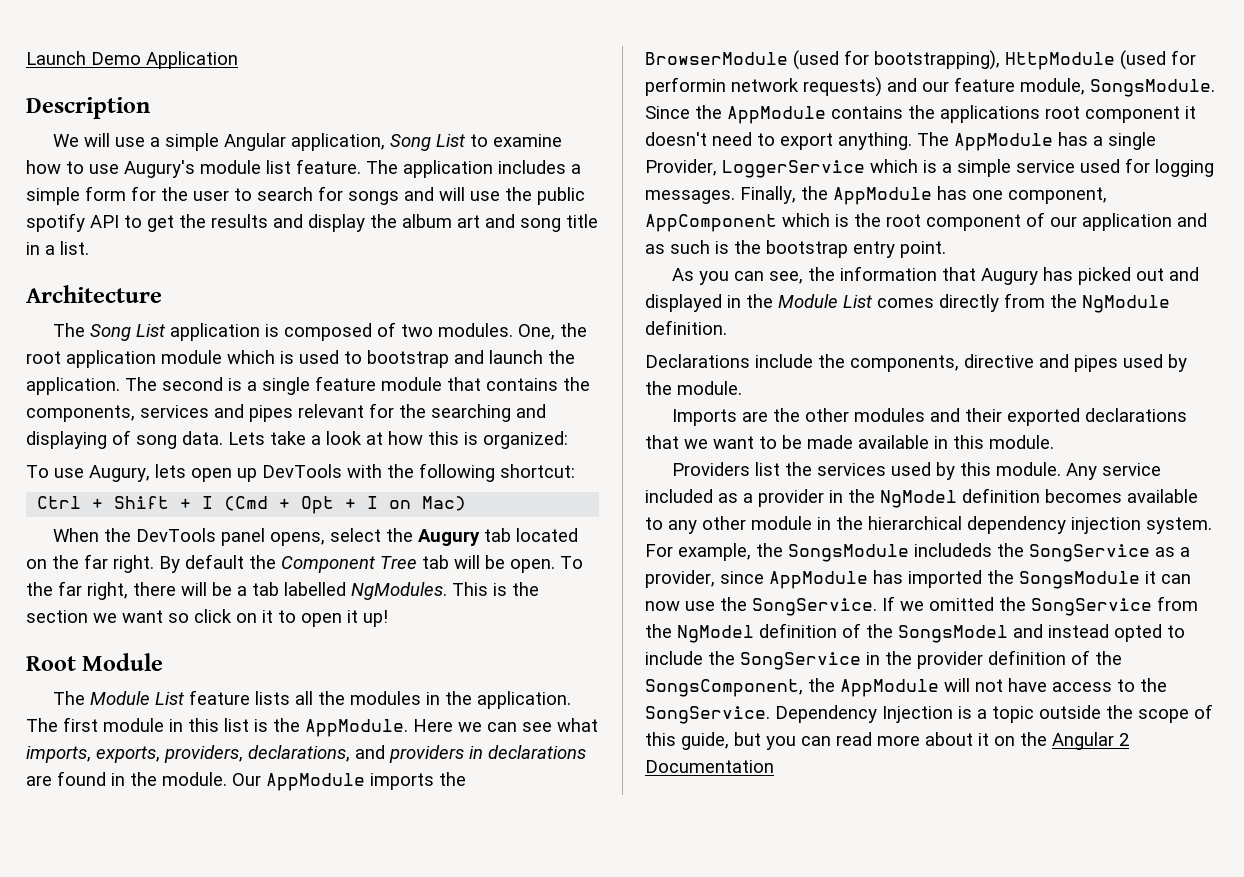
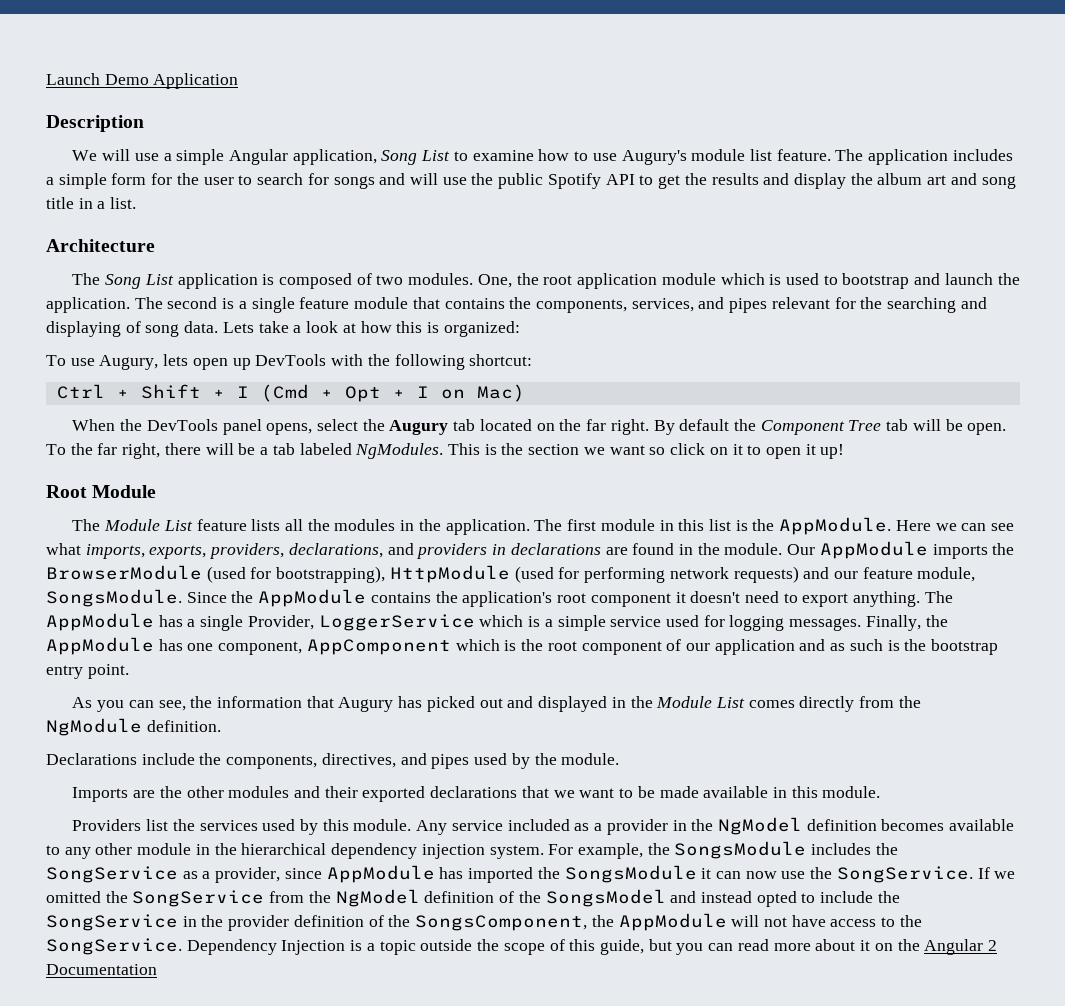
- The application includes a simple form for the user to search for songs and will use the public spotify API to get the results and display the album art and song title in a list.
+ The application includes a simple form for the user to search for songs and will use the public Spotify API to get the results and display the album art and song title in a list.
- The second is a single feature module that contains the components, services and pipes relevant for the searching and displaying of song data.
+ The second is a single feature module that contains the components, services, and pipes relevant for the searching and displaying of song data.
- To the far right, there will be a tab labelled NgModules.
+ To the far right, there will be a tab labeled NgModules.
- Our AppModule imports the BrowserModule (used for bootstrapping), HttpModule (used for performin network requests) and our feature module, SongsModule.
+ Our AppModule imports the BrowserModule (used for bootstrapping), HttpModule (used for performing network requests) and our feature module, SongsModule.
- Since the AppModule contains the applications root component it doesn't need to export anything.
+ Since the AppModule contains the application's root component it doesn't need to export anything.
- Declarations include the components, directive and pipes used by the module.
+ Declarations include the components, directives, and pipes used by the module.
- For example, the SongsModule includeds the SongService as a provider, since AppModule has imported the SongsModule it can now use the SongService.
+ For example, the SongsModule includes the SongService as a provider, since AppModule has imported the SongsModule it can now use the SongService.

